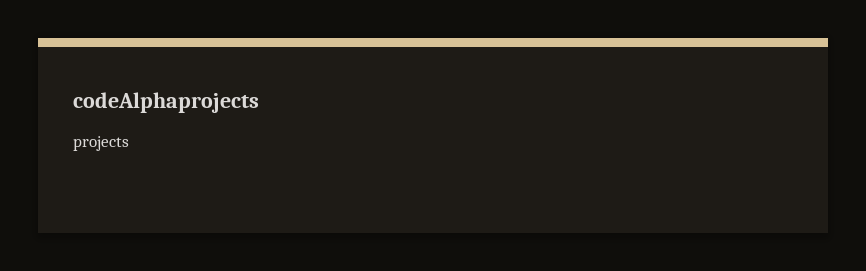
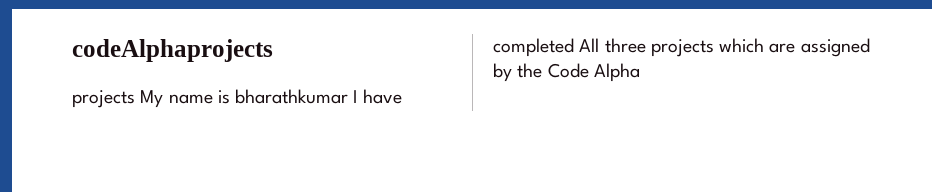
- projects
+ projects My name is bharathkumar I have completed All three projects which are assigned by the Code Alpha

